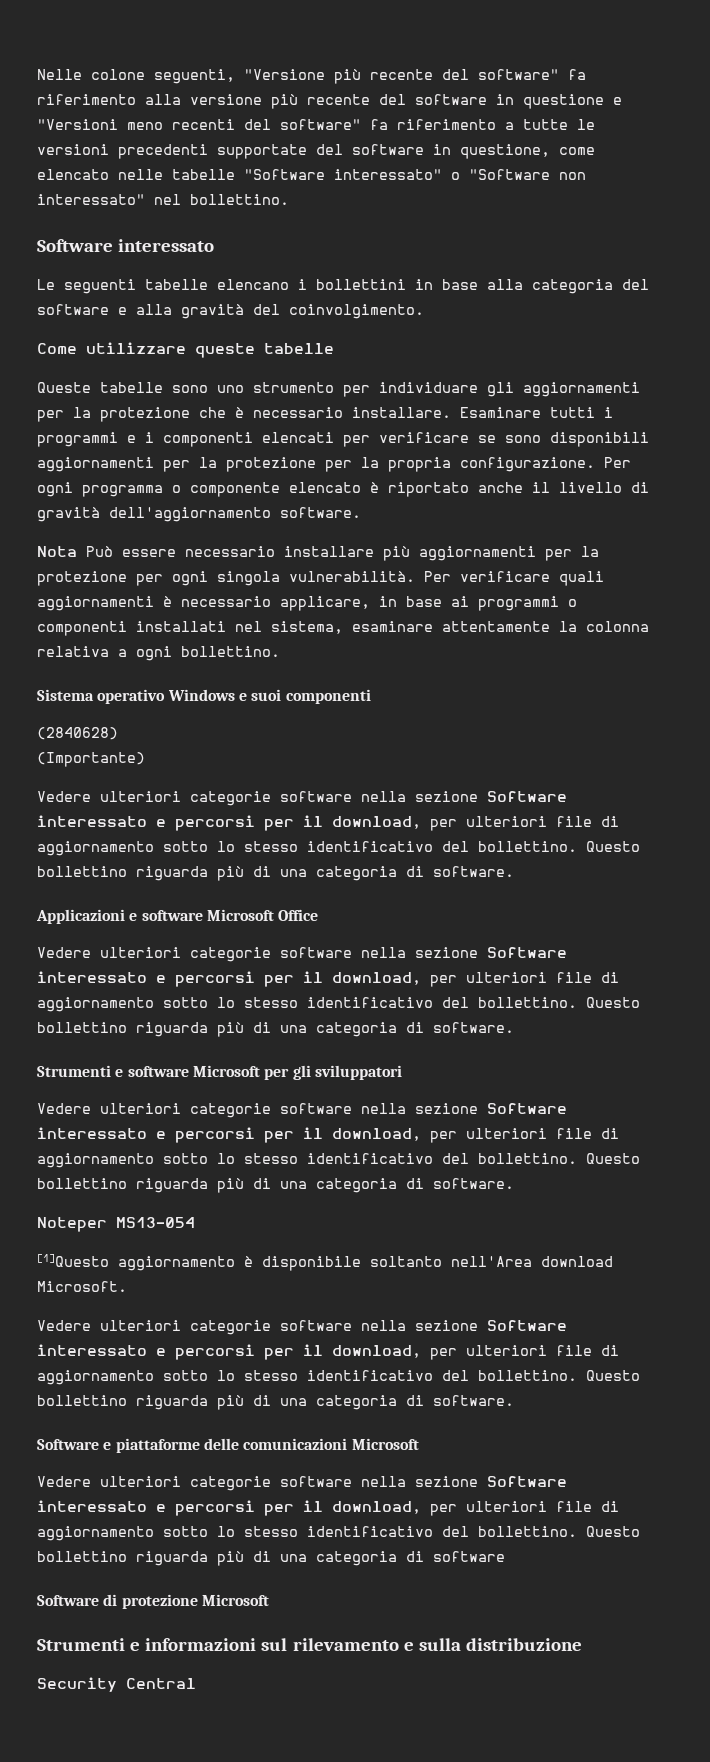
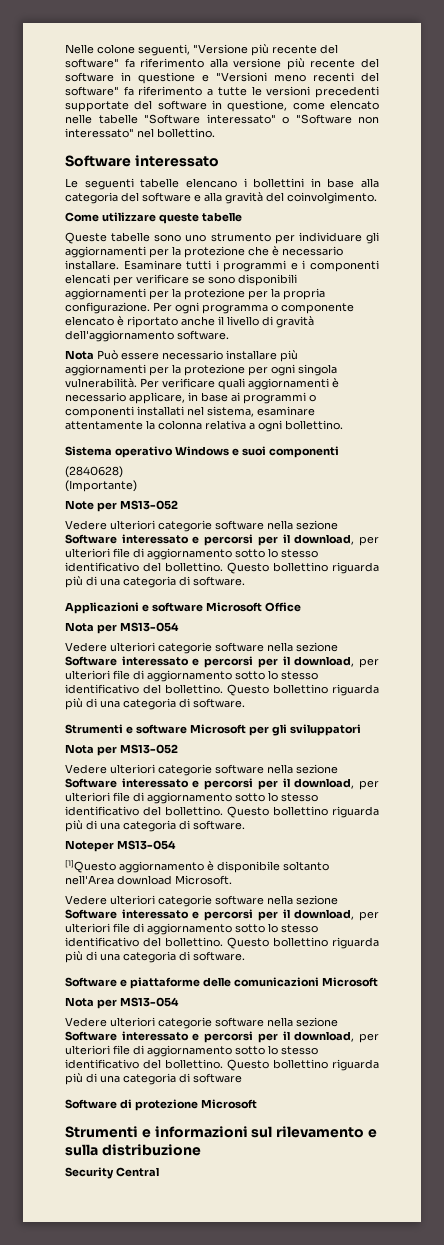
+ Note per MS13-052
  Applicazioni e software Microsoft Office
+ Nota per MS13-054
+ Nota per MS13-052
  Software e piattaforme delle comunicazioni Microsoft
+ Nota per MS13-054

